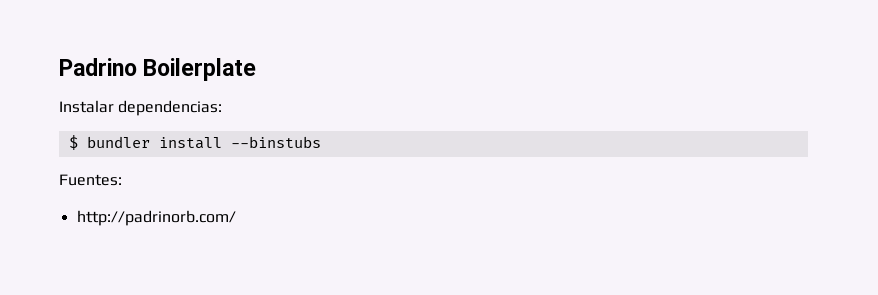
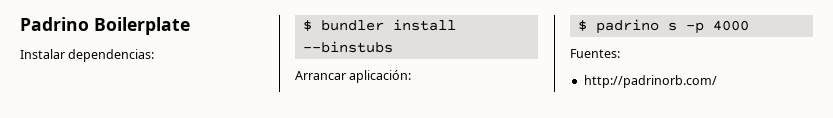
+ Arrancar aplicación:
+ $ padrino s -p 4000

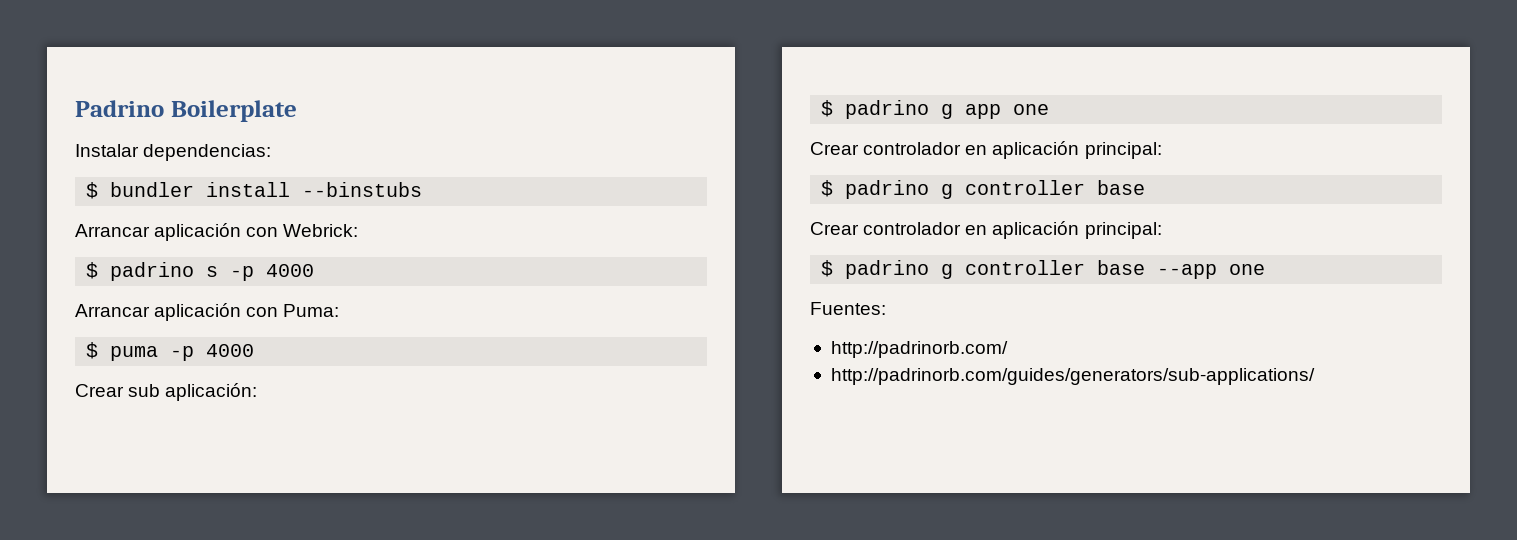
- Arrancar aplicación:
+ Arrancar aplicación con Webrick:
+ Arrancar aplicación con Puma:
+ $ puma -p 4000
+ Crear sub aplicación:
+ $ padrino g app one
+ Crear controlador en aplicación principal:
+ $ padrino g controller base
+ Crear controlador en aplicación principal:
+ $ padrino g controller base --app one
+ http://padrinorb.com/guides/generators/sub-applications/

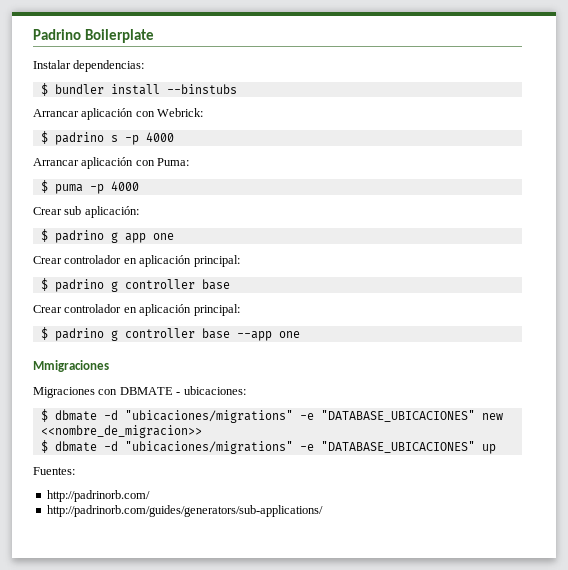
+ Mmigraciones
+ Migraciones con DBMATE - ubicaciones:
+ $ dbmate -d "ubicaciones/migrations" -e "DATABASE_UBICACIONES" new <<nombre_de_migracion>>
+ $ dbmate -d "ubicaciones/migrations" -e "DATABASE_UBICACIONES" up

